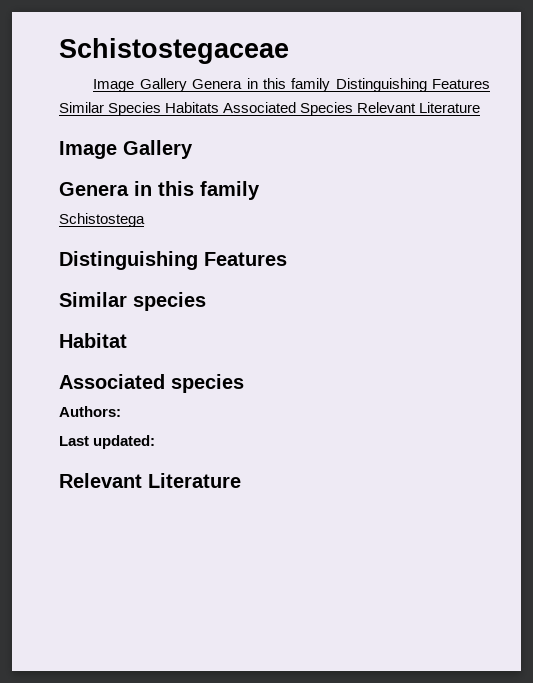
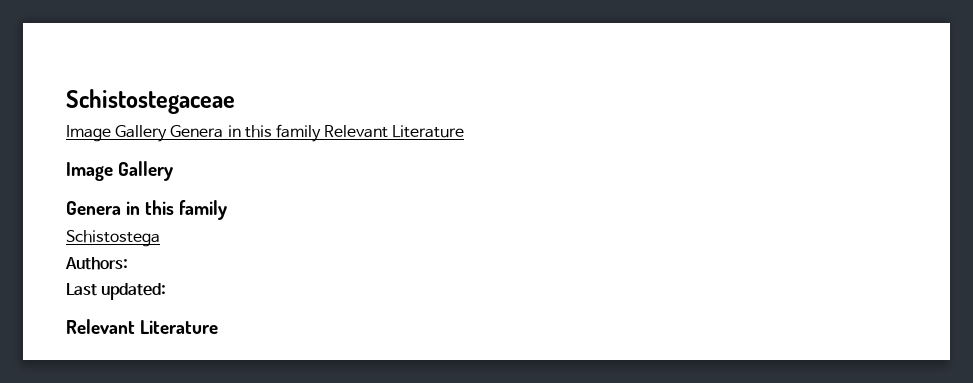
- Image Gallery Genera in this family Distinguishing Features Similar Species Habitats Associated Species Relevant Literature
+ Image Gallery Genera in this family Relevant Literature
  Schistostega
- Distinguishing Features
- Similar species
- Habitat
- Associated species

